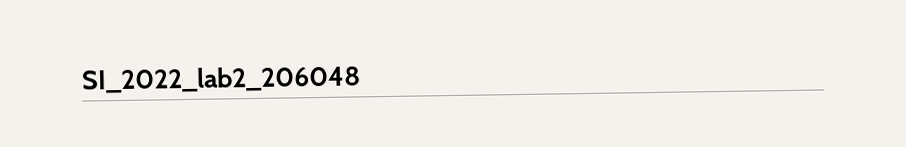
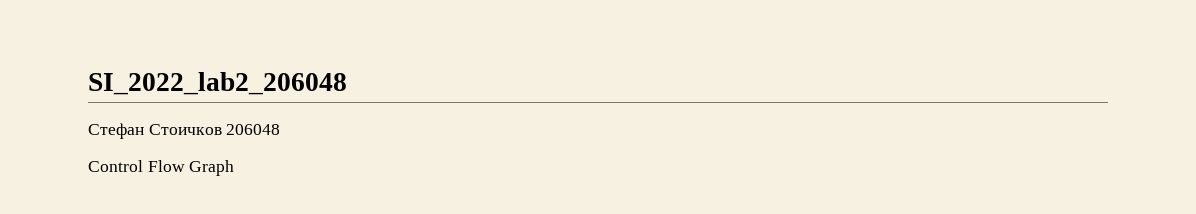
+ Стефан Стоичков 206048
+ Control Flow Graph

